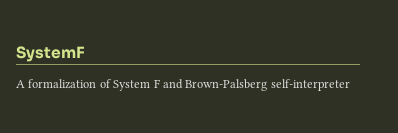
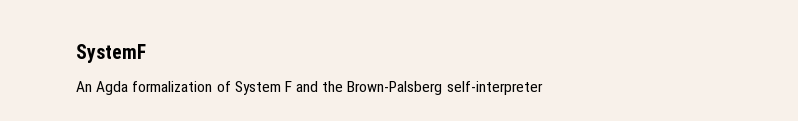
- A formalization of System F and Brown-Palsberg self-interpreter
+ An Agda formalization of System F and the Brown-Palsberg self-interpreter

